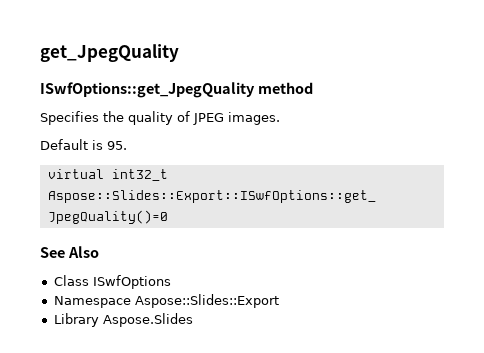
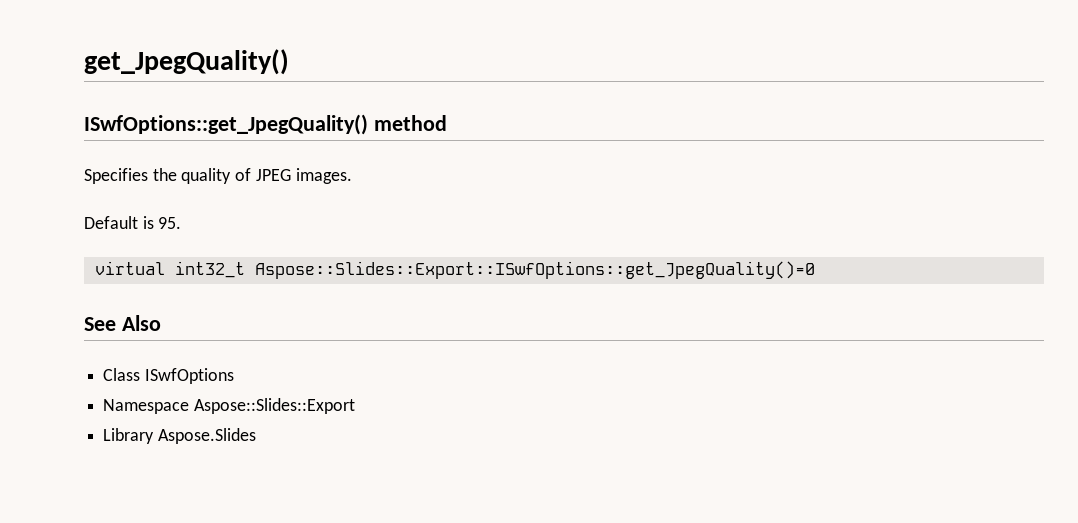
- get_JpegQuality
- ISwfOptions::get_JpegQuality method
+ get_JpegQuality()
+ ISwfOptions::get_JpegQuality() method

